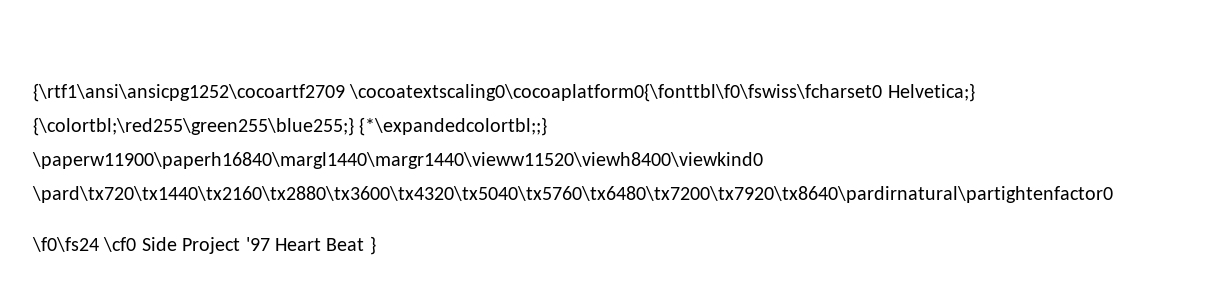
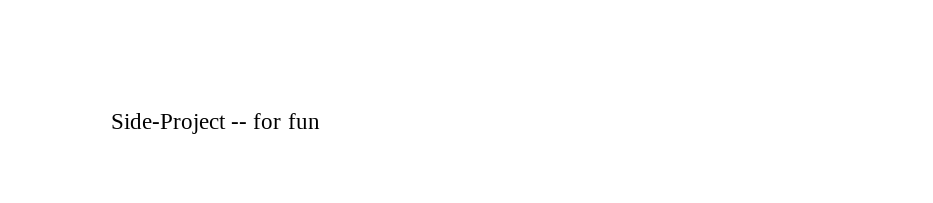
- {\rtf1\ansi\ansicpg1252\cocoartf2709 \cocoatextscaling0\cocoaplatform0{\fonttbl\f0\fswiss\fcharset0 Helvetica;} {\colortbl;\red255\green255\blue255;} {*\expandedcolortbl;;} \paperw11900\paperh16840\margl1440\margr1440\vieww11520\viewh8400\viewkind0 \pard\tx720\tx1440\tx2160\tx2880\tx3600\tx4320\tx5040\tx5760\tx6480\tx7200\tx7920\tx8640\pardirnatural\partightenfactor0
- \f0\fs24 \cf0 Side Project '97 Heart Beat }
+ Side-Project -- for fun

